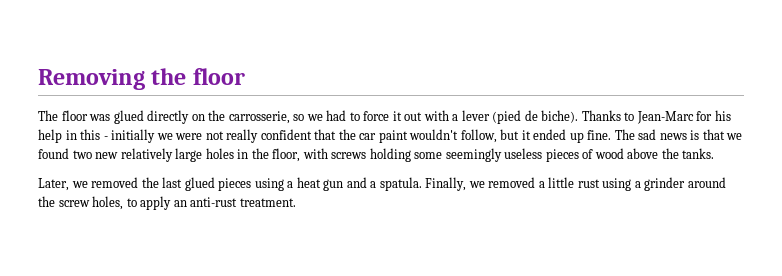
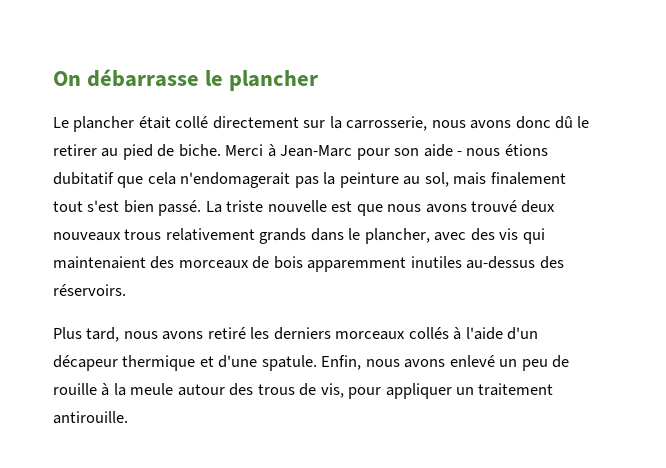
- Removing the floor
- The floor was glued directly on the carrosserie, so we had to force it out with a lever (pied de biche). Thanks to Jean-Marc for his help in this - initially we were not really confident that the car paint wouldn't follow, but it ended up fine. The sad news is that we found two new relatively large holes in the floor, with screws holding some seemingly useless pieces of wood above the tanks.
- Later, we removed the last glued pieces using a heat gun and a spatula. Finally, we removed a little rust using a grinder around the screw holes, to apply an anti-rust treatment.
+ On débarrasse le plancher
+ Le plancher était collé directement sur la carrosserie, nous avons donc dû le retirer au pied de biche. Merci à Jean-Marc pour son aide - nous étions dubitatif que cela n'endomagerait pas la peinture au sol, mais finalement tout s'est bien passé. La triste nouvelle est que nous avons trouvé deux nouveaux trous relativement grands dans le plancher, avec des vis qui maintenaient des morceaux de bois apparemment inutiles au-dessus des réservoirs.
+ Plus tard, nous avons retiré les derniers morceaux collés à l'aide d'un décapeur thermique et d'une spatule. Enfin, nous avons enlevé un peu de rouille à la meule autour des trous de vis, pour appliquer un traitement antirouille.

